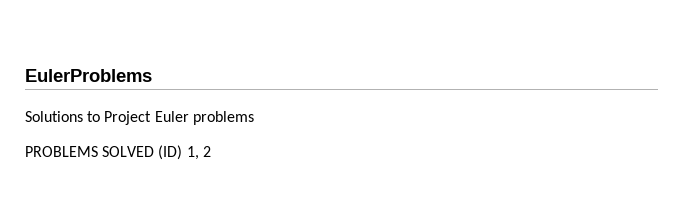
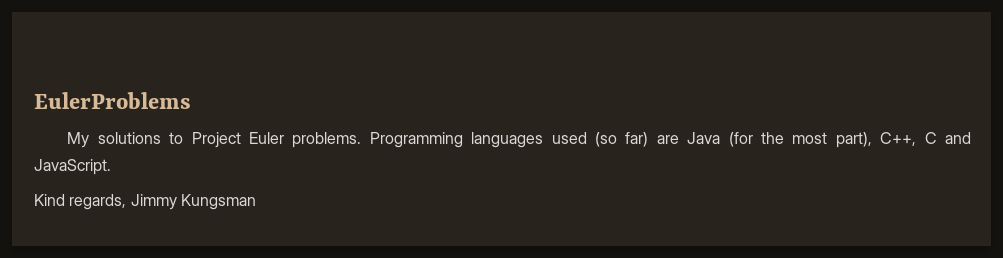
- Solutions to Project Euler problems
- PROBLEMS SOLVED (ID) 1, 2
+ My solutions to Project Euler problems. Programming languages used (so far) are Java (for the most part), C++, C and JavaScript.
+ Kind regards, Jimmy Kungsman

